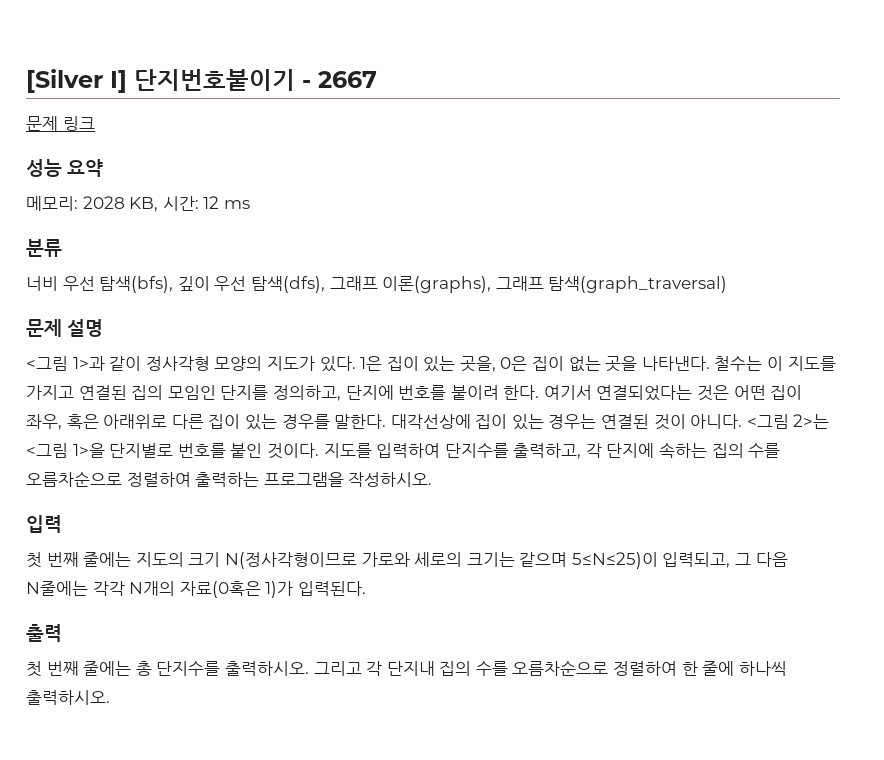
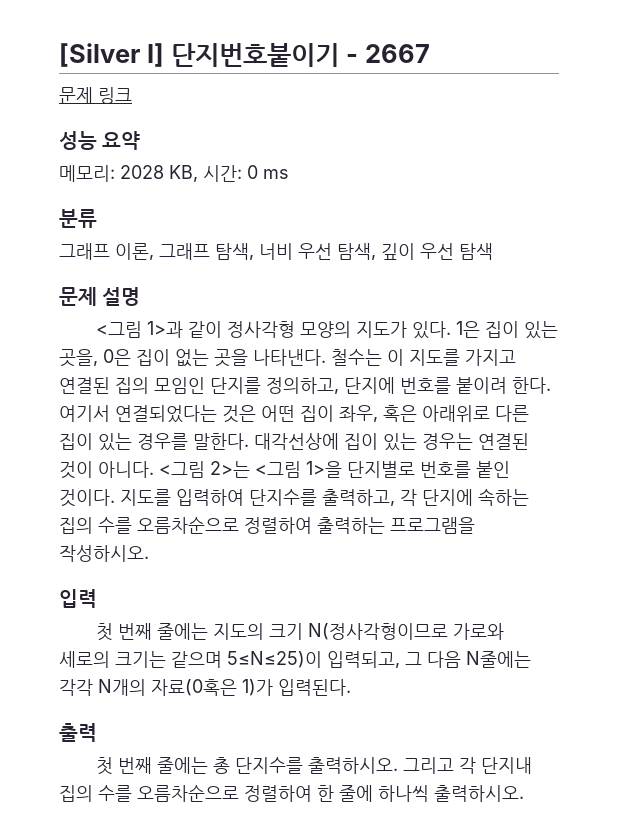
- 메모리: 2028 KB, 시간: 12 ms
+ 메모리: 2028 KB, 시간: 0 ms
- 너비 우선 탐색(bfs), 깊이 우선 탐색(dfs), 그래프 이론(graphs), 그래프 탐색(graph_traversal)
+ 그래프 이론, 그래프 탐색, 너비 우선 탐색, 깊이 우선 탐색

